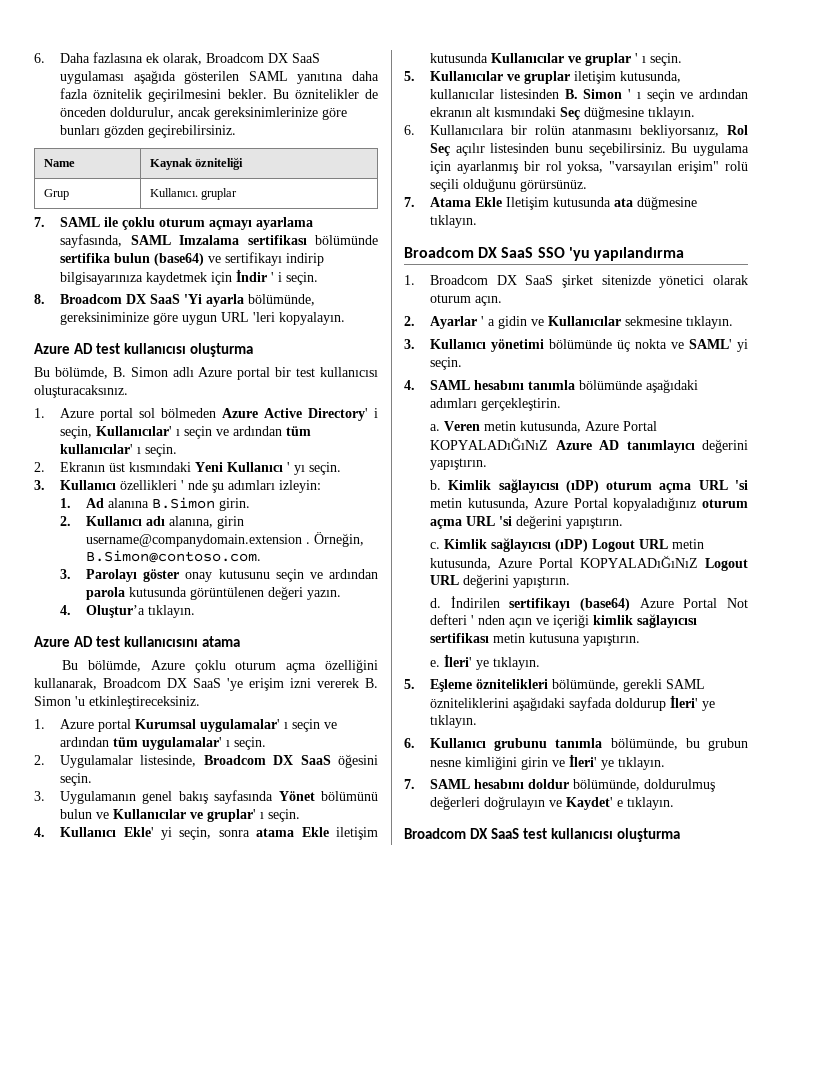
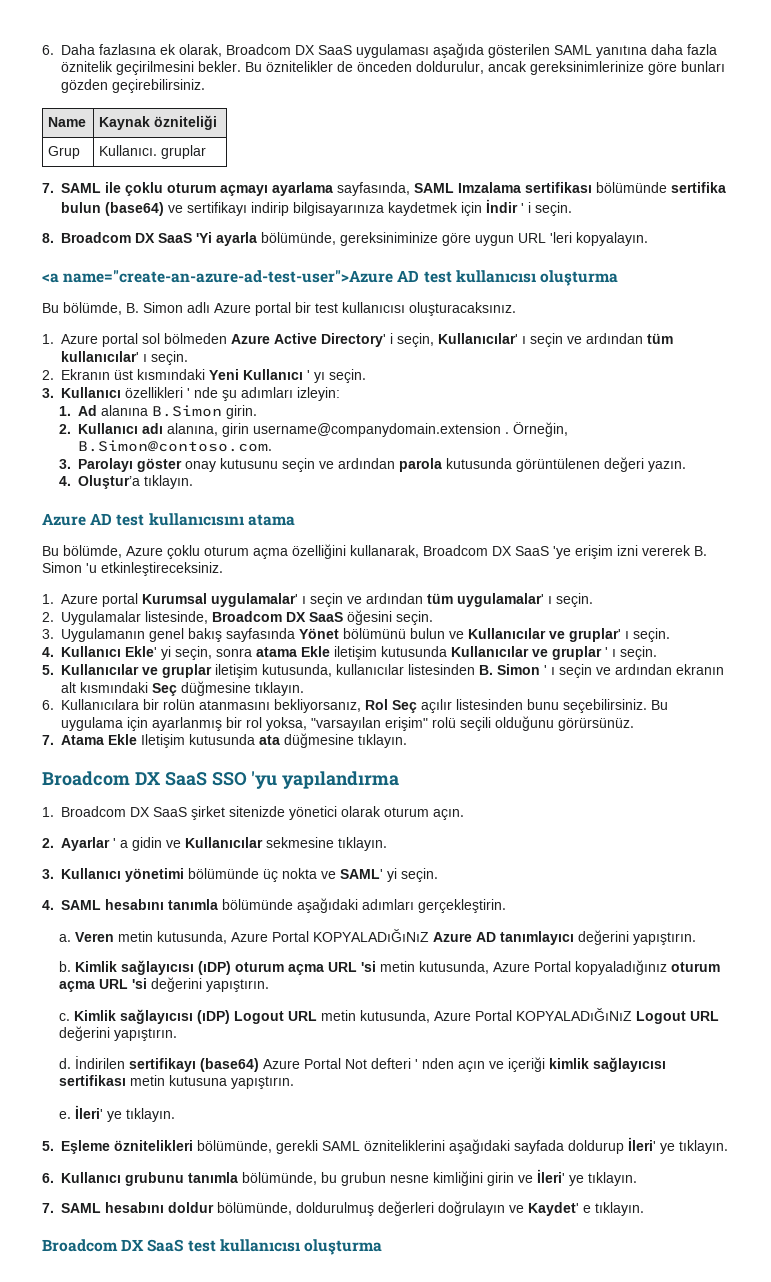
- Azure AD test kullanıcısı oluşturma
+ <a name="create-an-azure-ad-test-user">Azure AD test kullanıcısı oluşturma

